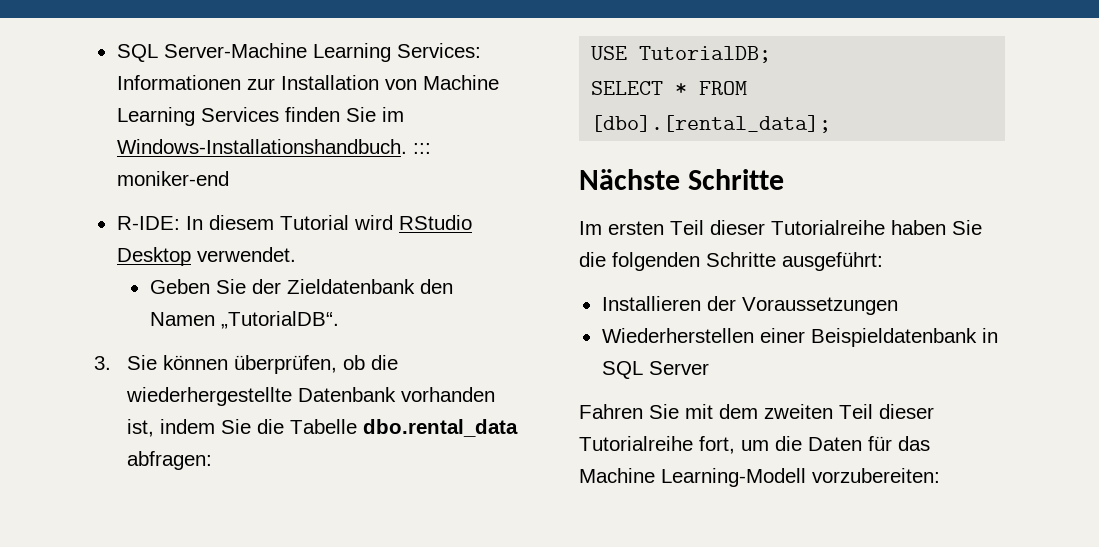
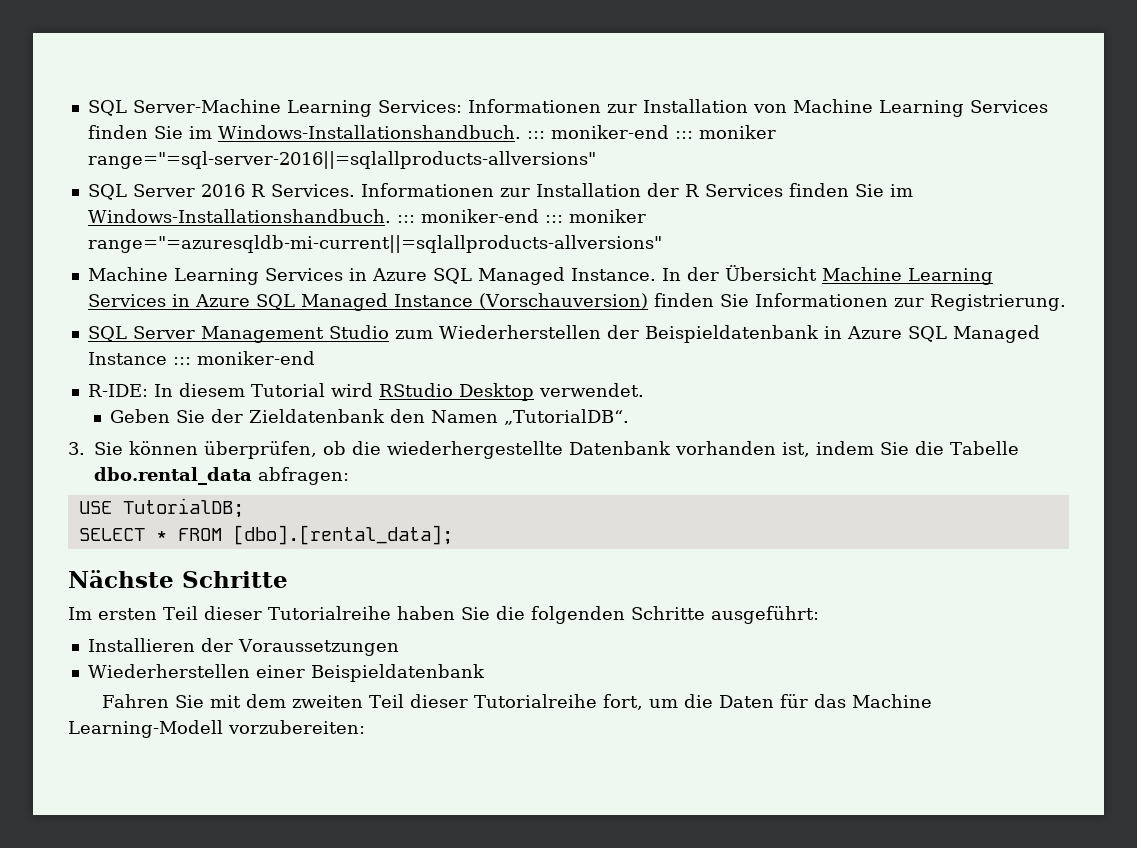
- SQL Server-Machine Learning Services: Informationen zur Installation von Machine Learning Services finden Sie im Windows-Installationshandbuch. ::: moniker-end
+ SQL Server-Machine Learning Services: Informationen zur Installation von Machine Learning Services finden Sie im Windows-Installationshandbuch. ::: moniker-end ::: moniker range="=sql-server-2016||=sqlallproducts-allversions"
+ SQL Server 2016 R Services. Informationen zur Installation der R Services finden Sie im Windows-Installationshandbuch. ::: moniker-end ::: moniker range="=azuresqldb-mi-current||=sqlallproducts-allversions"
+ Machine Learning Services in Azure SQL Managed Instance. In der Übersicht Machine Learning Services in Azure SQL Managed Instance (Vorschauversion) finden Sie Informationen zur Registrierung.
+ SQL Server Management Studio zum Wiederherstellen der Beispieldatenbank in Azure SQL Managed Instance ::: moniker-end
- Wiederherstellen einer Beispieldatenbank in SQL Server
+ Wiederherstellen einer Beispieldatenbank

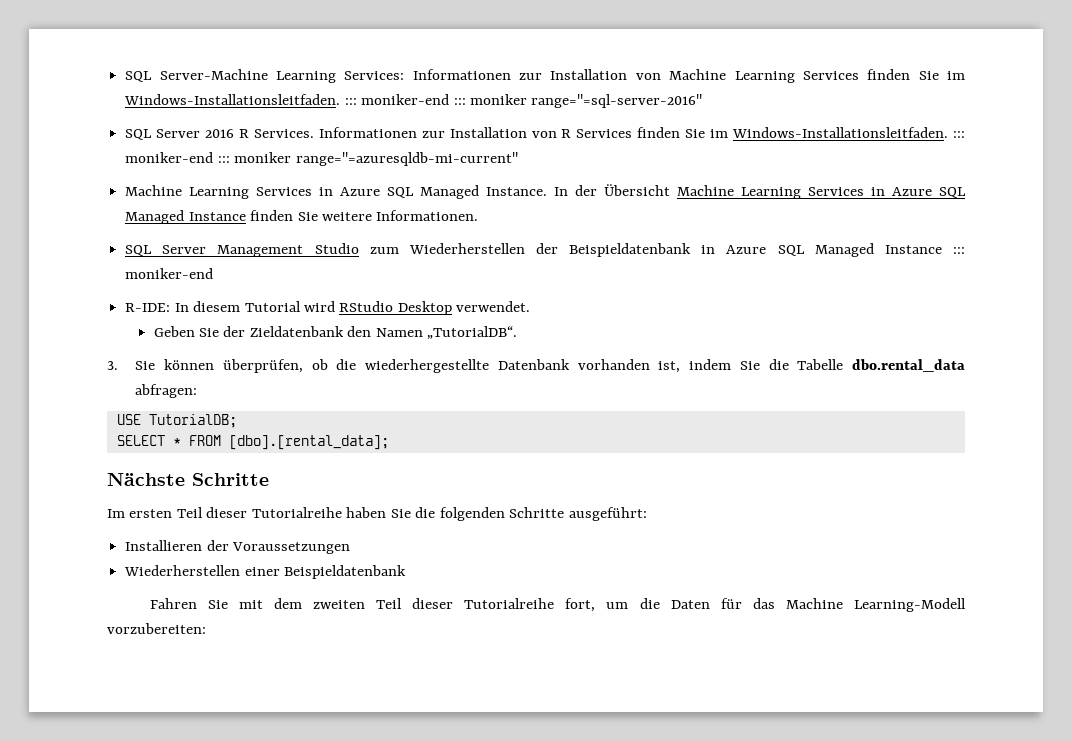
- SQL Server-Machine Learning Services: Informationen zur Installation von Machine Learning Services finden Sie im Windows-Installationshandbuch. ::: moniker-end ::: moniker range="=sql-server-2016||=sqlallproducts-allversions"
+ SQL Server-Machine Learning Services: Informationen zur Installation von Machine Learning Services finden Sie im Windows-Installationsleitfaden. ::: moniker-end ::: moniker range="=sql-server-2016"
- Informationen zur Installation der R Services finden Sie im Windows-Installationshandbuch. ::: moniker-end ::: moniker range="=azuresqldb-mi-current||=sqlallproducts-allversions"
+ Informationen zur Installation von R Services finden Sie im Windows-Installationsleitfaden. ::: moniker-end ::: moniker range="=azuresqldb-mi-current"
- In der Übersicht Machine Learning Services in Azure SQL Managed Instance (Vorschauversion) finden Sie Informationen zur Registrierung.
+ In der Übersicht Machine Learning Services in Azure SQL Managed Instance finden Sie weitere Informationen.

